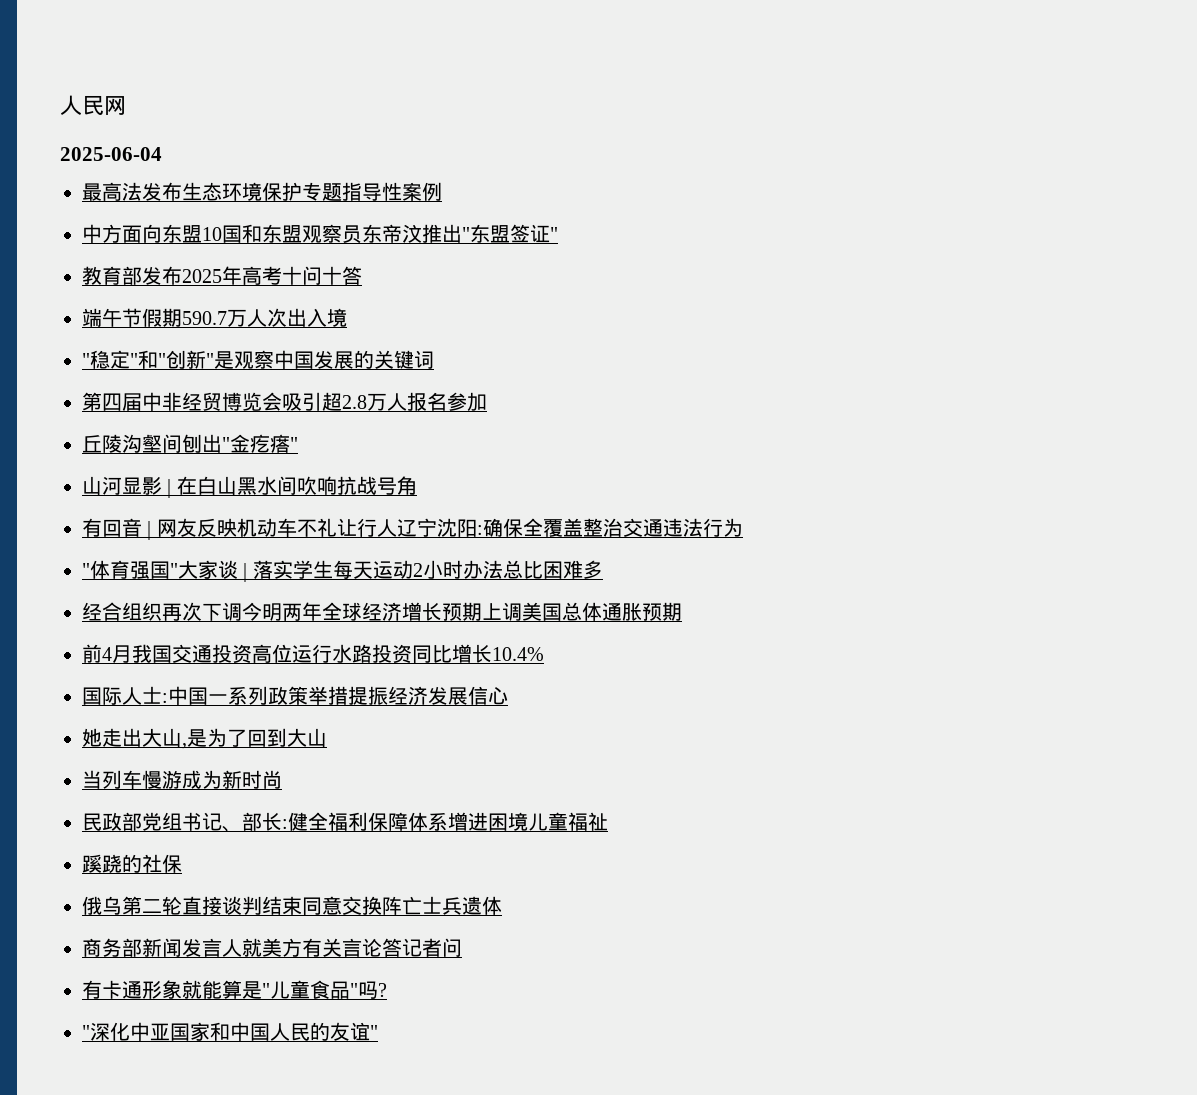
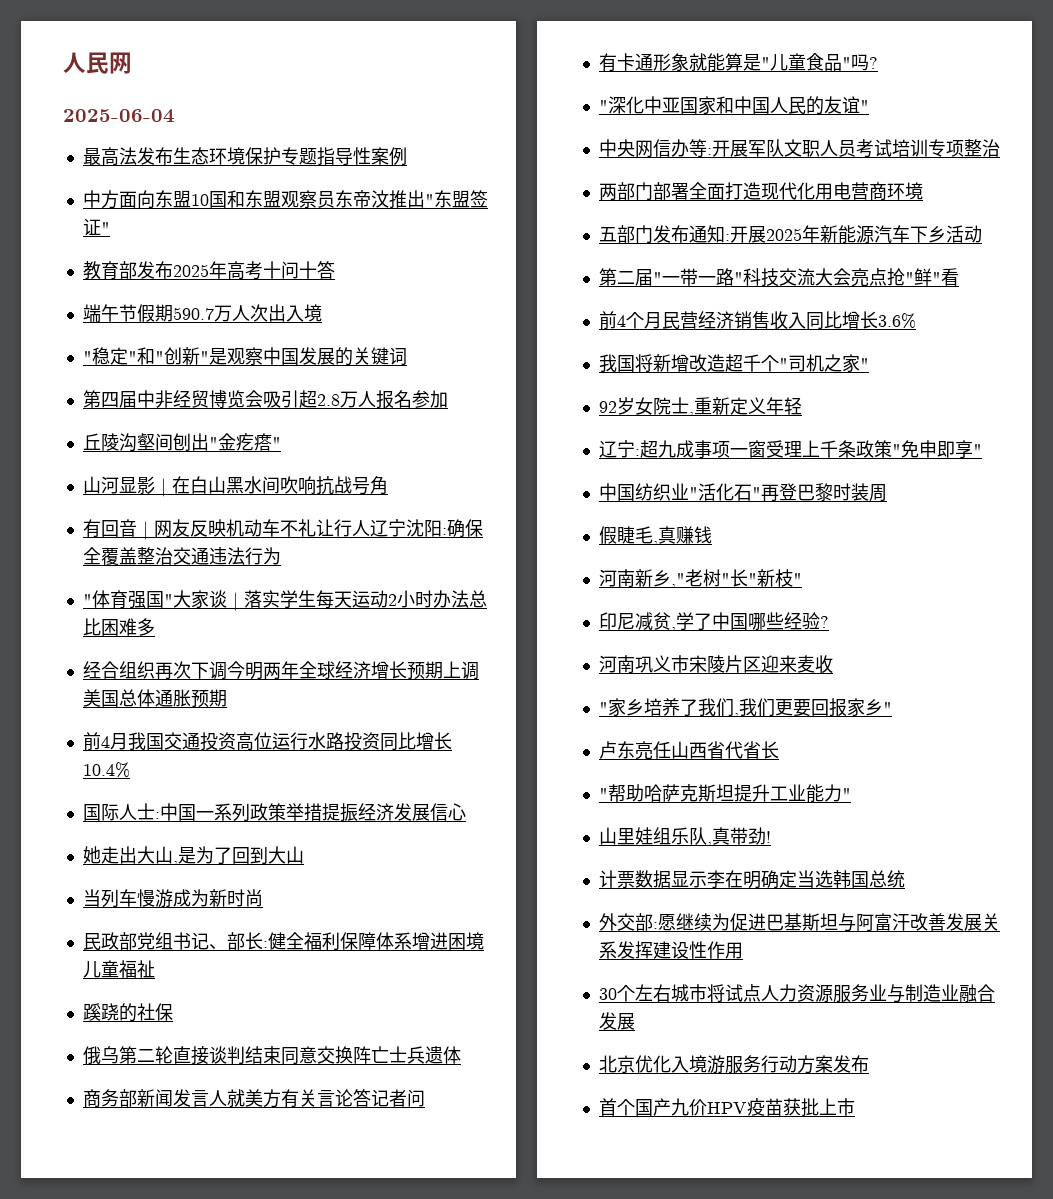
+ 中央网信办等:开展军队文职人员考试培训专项整治
+ 两部门部署全面打造现代化用电营商环境
+ 五部门发布通知:开展2025年新能源汽车下乡活动
+ 第二届"一带一路"科技交流大会亮点抢"鲜"看
+ 前4个月民营经济销售收入同比增长3.6%
+ 我国将新增改造超千个"司机之家"
+ 92岁女院士,重新定义年轻
+ 辽宁:超九成事项一窗受理上千条政策"免申即享"
+ 中国纺织业"活化石"再登巴黎时装周
+ 假睫毛,真赚钱
+ 河南新乡,"老树"长"新枝"
+ 印尼减贫,学了中国哪些经验?
+ 河南巩义市宋陵片区迎来麦收
+ "家乡培养了我们,我们更要回报家乡"
+ 卢东亮任山西省代省长
+ "帮助哈萨克斯坦提升工业能力"
+ 山里娃组乐队,真带劲!
+ 计票数据显示李在明确定当选韩国总统
+ 外交部:愿继续为促进巴基斯坦与阿富汗改善发展关系发挥建设性作用
+ 30个左右城市将试点人力资源服务业与制造业融合发展
+ 北京优化入境游服务行动方案发布
+ 首个国产九价HPV疫苗获批上市

